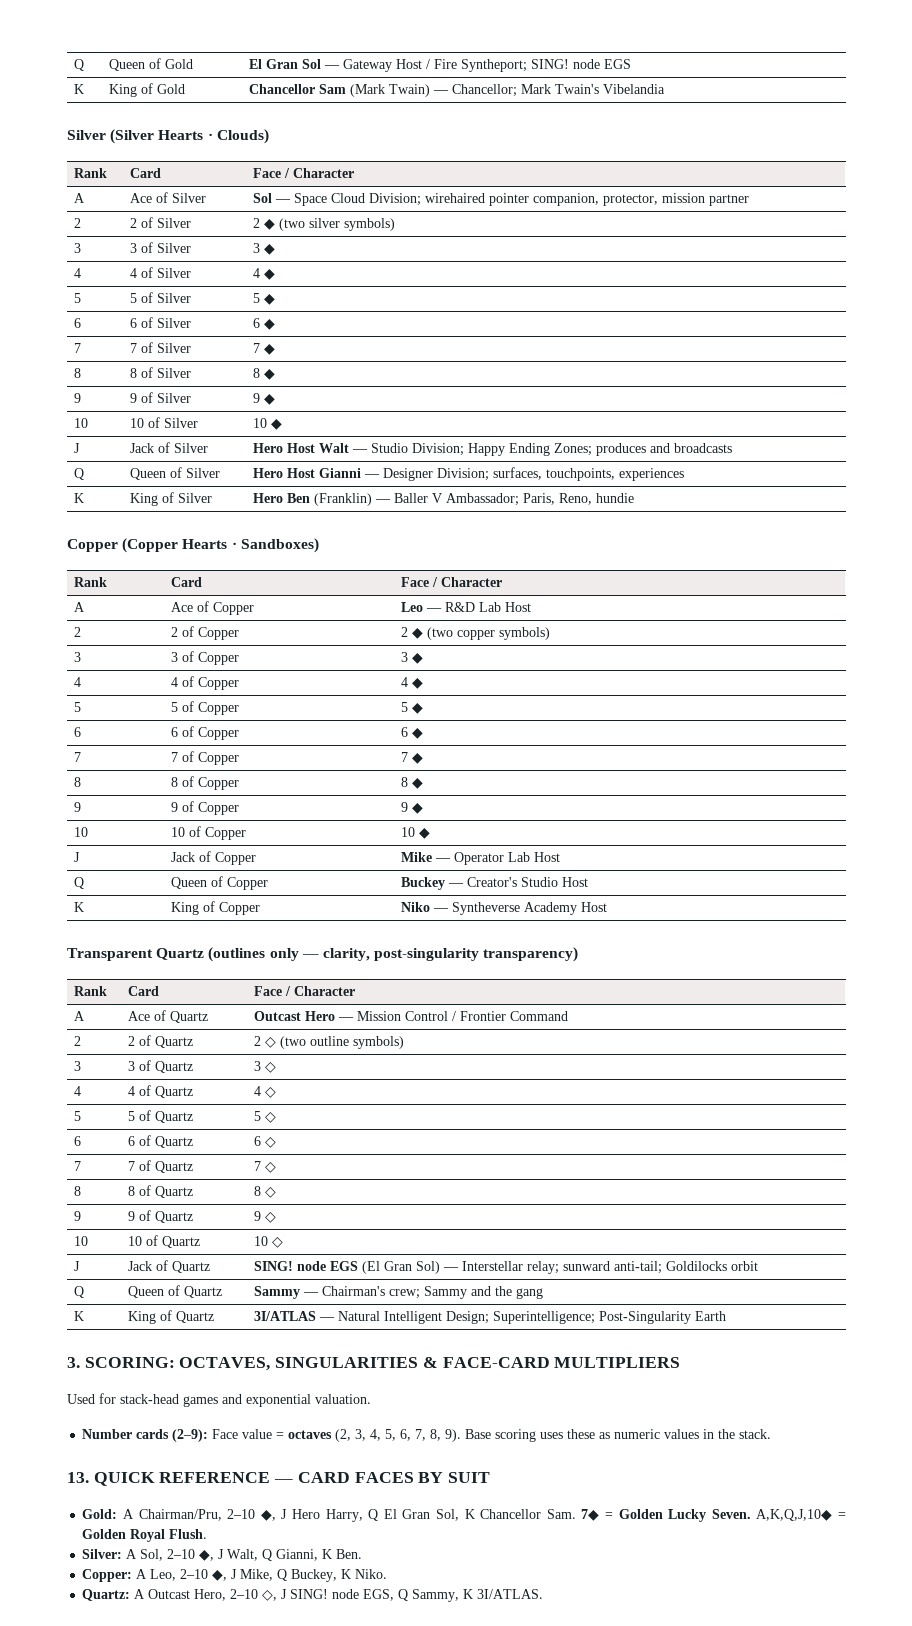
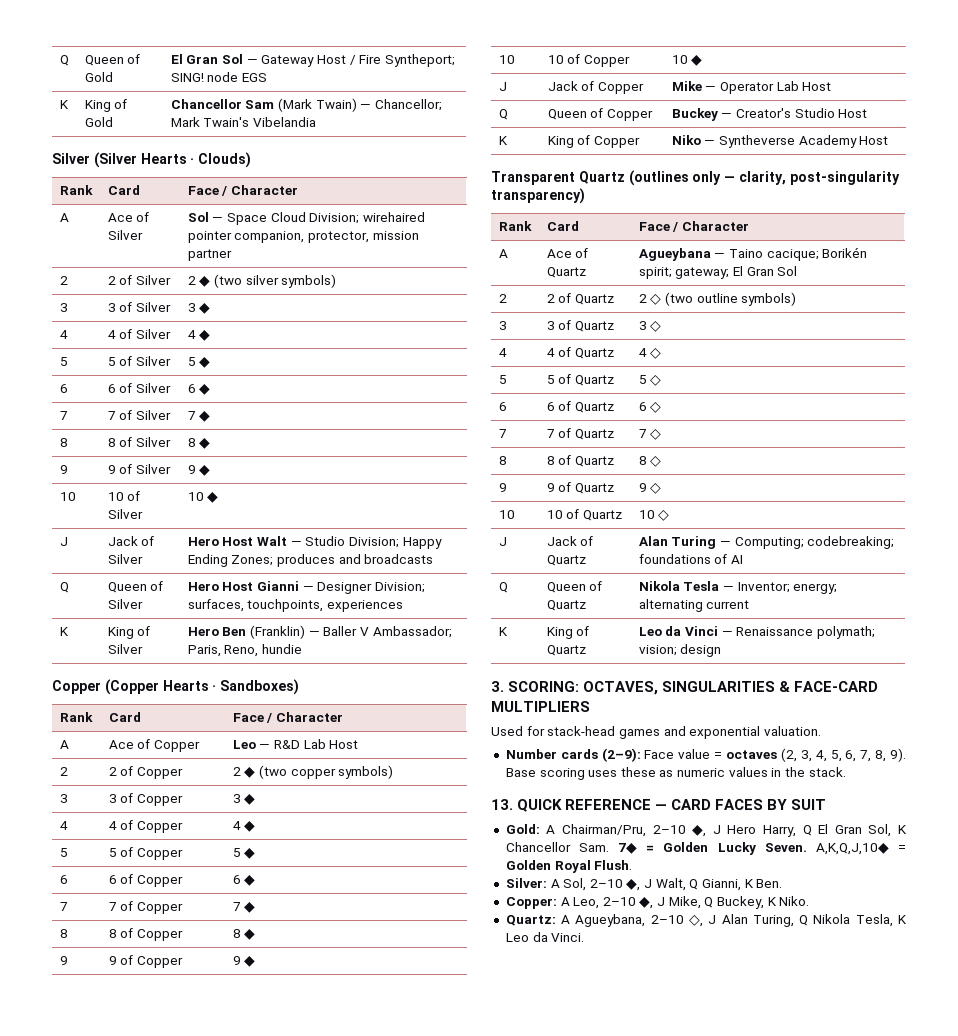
- A | Ace of Quartz | Outcast Hero — Mission Control / Frontier Command
+ A | Ace of Quartz | Agueybana — Taino cacique; Borikén spirit; gateway; El Gran Sol
- J | Jack of Quartz | SING! node EGS (El Gran Sol) — Interstellar relay; sunward anti-tail; Goldilocks orbit
- Q | Queen of Quartz | Sammy — Chairman's crew; Sammy and the gang
- K | King of Quartz | 3I/ATLAS — Natural Intelligent Design; Superintelligence; Post-Singularity Earth
+ J | Jack of Quartz | Alan Turing — Computing; codebreaking; foundations of AI
+ Q | Queen of Quartz | Nikola Tesla — Inventor; energy; alternating current
+ K | King of Quartz | Leo da Vinci — Renaissance polymath; vision; design
- Quartz: A Outcast Hero, 2–10 ◇, J SING! node EGS, Q Sammy, K 3I/ATLAS.
+ Quartz: A Agueybana, 2–10 ◇, J Alan Turing, Q Nikola Tesla, K Leo da Vinci.

